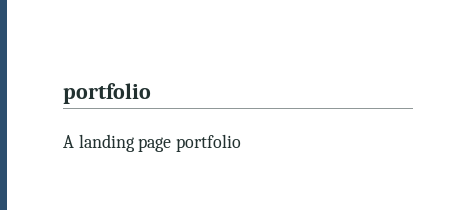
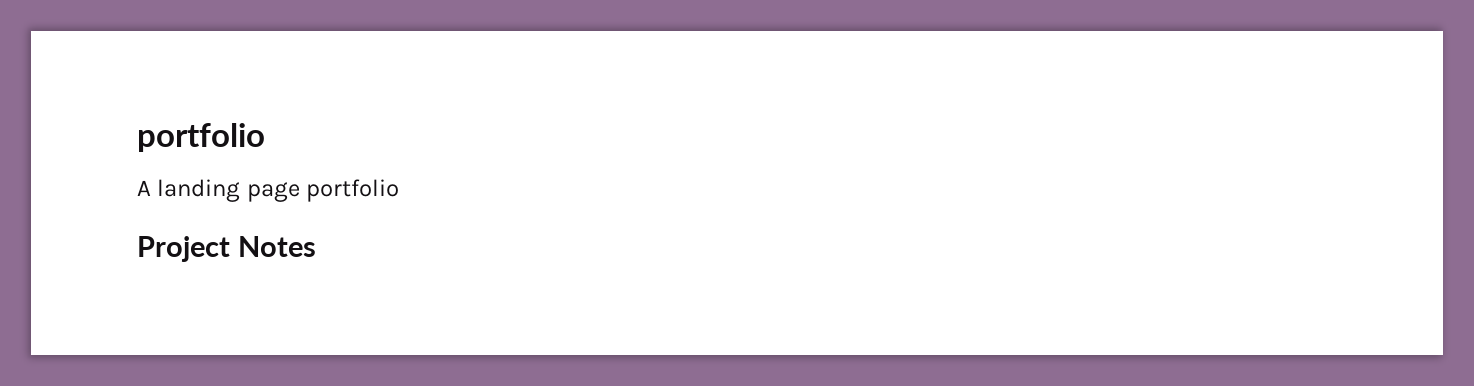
+ Project Notes

